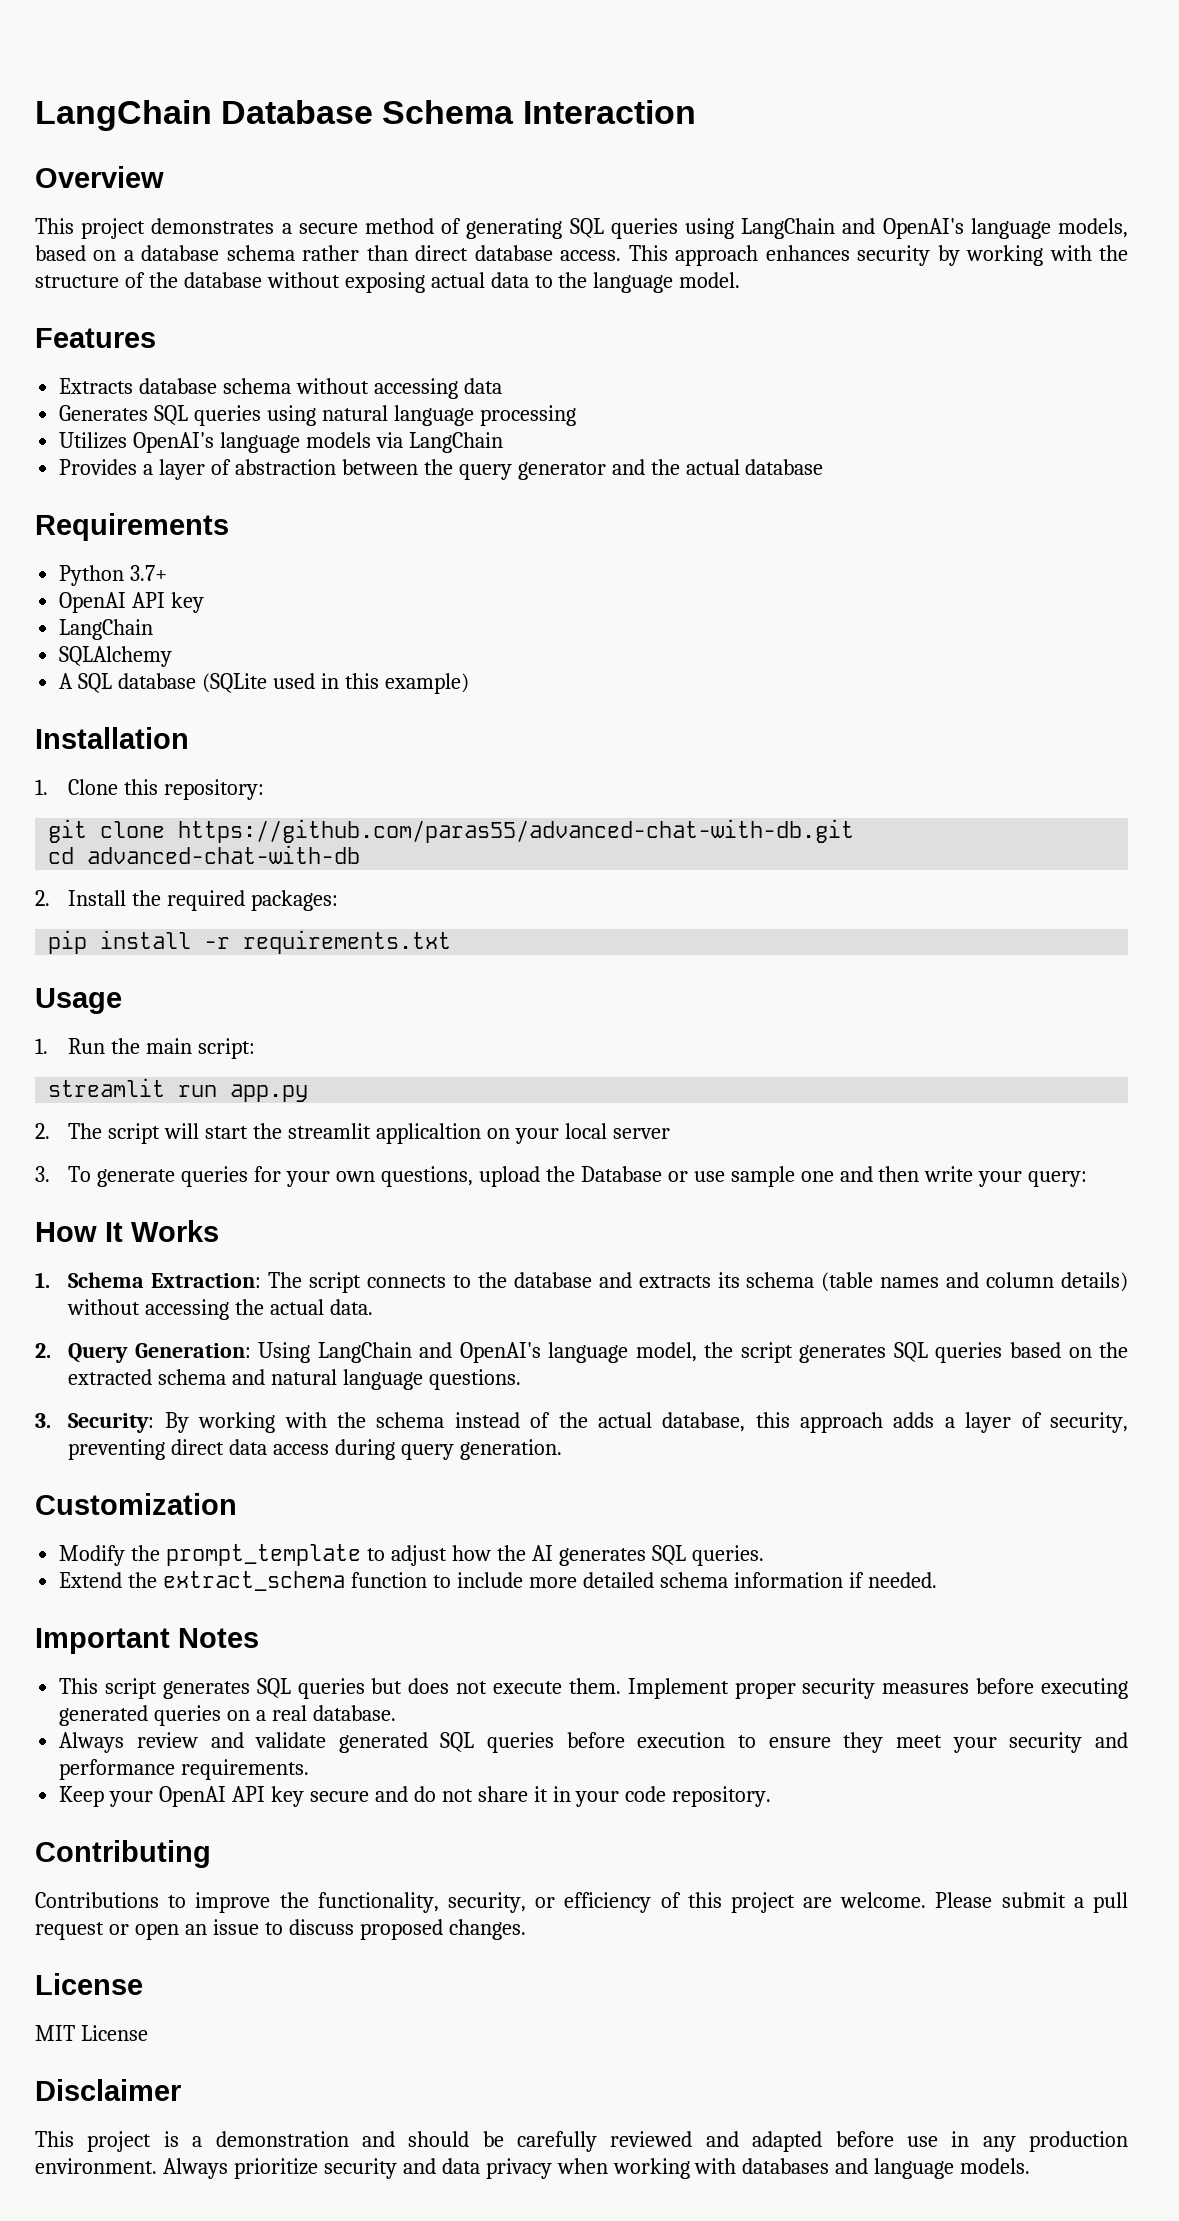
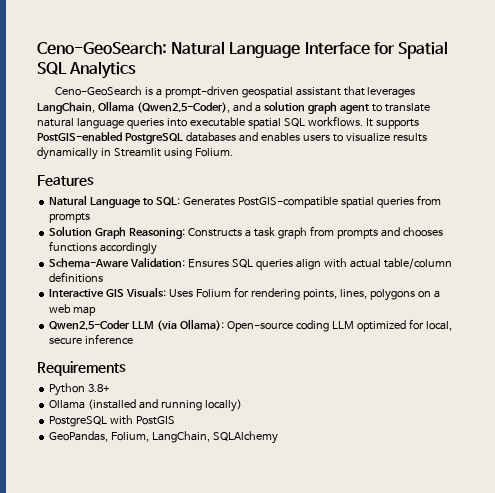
- LangChain Database Schema Interaction
- Overview
- This project demonstrates a secure method of generating SQL queries using LangChain and OpenAI's language models, based on a database schema rather than direct database access. This approach enhances security by working with the structure of the database without exposing actual data to the language model.
+ Ceno-GeoSearch: Natural Language Interface for Spatial SQL Analytics
+ Ceno-GeoSearch is a prompt-driven geospatial assistant that leverages LangChain, Ollama (Qwen2.5-Coder), and a solution graph agent to translate natural language queries into executable spatial SQL workflows. It supports PostGIS-enabled PostgreSQL databases and enables users to visualize results dynamically in Streamlit using Folium.
  Features
- Extracts database schema without accessing data
- Generates SQL queries using natural language processing
- Utilizes OpenAI's language models via LangChain
- Provides a layer of abstraction between the query generator and the actual database
+ Natural Language to SQL: Generates PostGIS-compatible spatial queries from prompts
+ Solution Graph Reasoning: Constructs a task graph from prompts and chooses functions accordingly
+ Schema-Aware Validation: Ensures SQL queries align with actual table/column definitions
+ Interactive GIS Visuals: Uses Folium for rendering points, lines, polygons on a web map
+ Qwen2.5-Coder LLM (via Ollama): Open-source coding LLM optimized for local, secure inference
  Requirements
- Python 3.7+
- OpenAI API key
- LangChain
- SQLAlchemy
- A SQL database (SQLite used in this example)
- Installation
- 1. Clone this repository:
- git clone https://github.com/paras55/advanced-chat-with-db.git
- cd advanced-chat-with-db
- 2. Install the required packages:
- pip install -r requirements.txt
- Usage
- 1. Run the main script:
- streamlit run app.py
- 2. The script will start the streamlit applicaltion on your local server
- 3. To generate queries for your own questions, upload the Database or use sample one and then write your query:
- How It Works
- 1. Schema Extraction: The script connects to the database and extracts its schema (table names and column details) without accessing the actual data.
- 2. Query Generation: Using LangChain and OpenAI's language model, the script generates SQL queries based on the extracted schema and natural language questions.
- 3. Security: By working with the schema instead of the actual database, this approach adds a layer of security, preventing direct data access during query generation.
- Customization
- Modify the prompt_template to adjust how the AI generates SQL queries.
- Extend the extract_schema function to include more detailed schema information if needed.
- Important Notes
- This script generates SQL queries but does not execute them. Implement proper security measures before executing generated queries on a real database.
- Always review and validate generated SQL queries before execution to ensure they meet your security and performance requirements.
- Keep your OpenAI API key secure and do not share it in your code repository.
- Contributing
- Contributions to improve the functionality, security, or efficiency of this project are welcome. Please submit a pull request or open an issue to discuss proposed changes.
- License
- MIT License
- Disclaimer
- This project is a demonstration and should be carefully reviewed and adapted before use in any production environment. Always prioritize security and data privacy when working with databases and language models.
+ Python 3.8+
+ Ollama (installed and running locally)
+ PostgreSQL with PostGIS
+ GeoPandas, Folium, LangChain, SQLAlchemy

